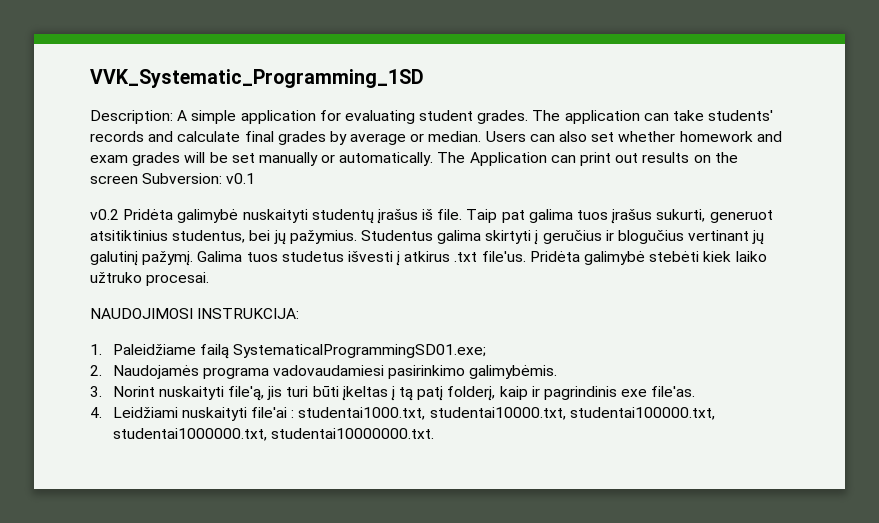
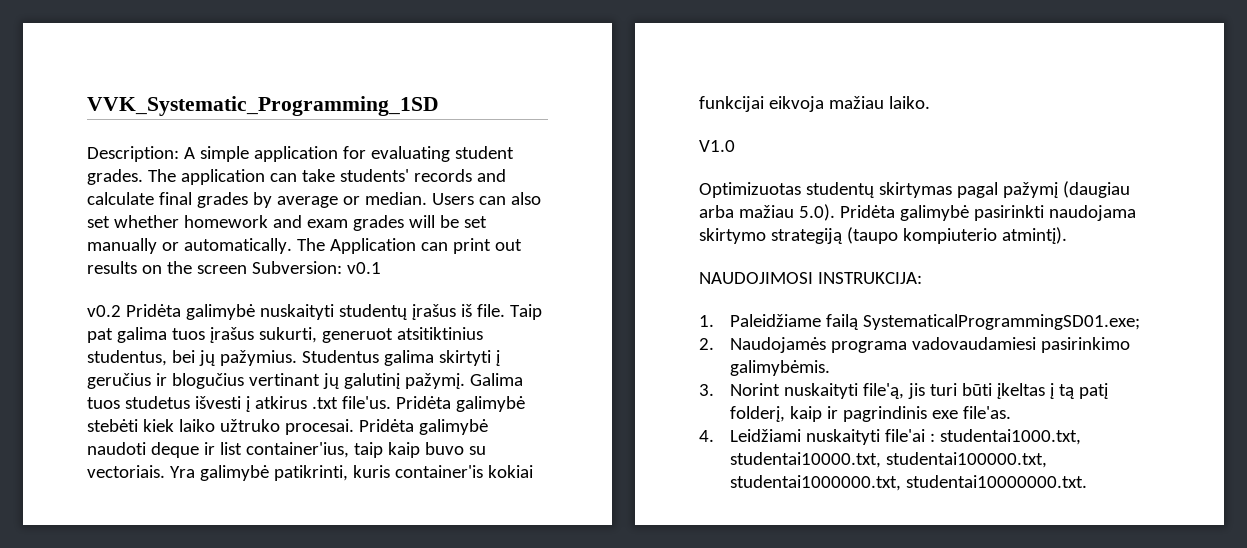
+ Pridėta galimybė naudoti deque ir list container'ius, taip kaip buvo su vectoriais. Yra galimybė patikrinti, kuris container'is kokiai funkcijai eikvoja mažiau laiko.
+ V1.0
+ Optimizuotas studentų skirtymas pagal pažymį (daugiau arba mažiau 5.0). Pridėta galimybė pasirinkti naudojama skirtymo strategiją (taupo kompiuterio atmintį).

